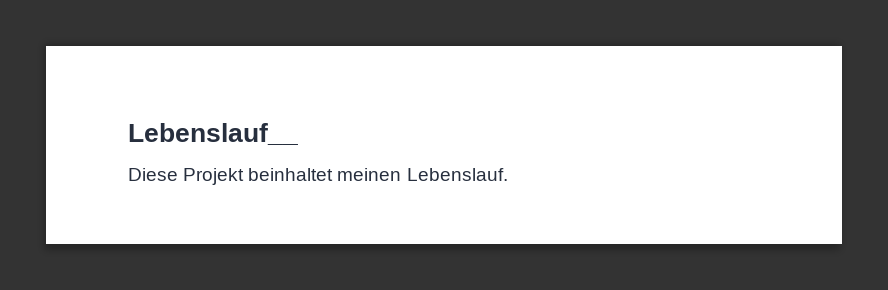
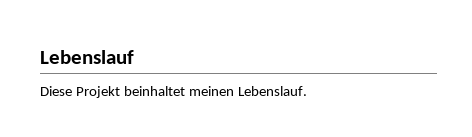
- Lebenslauf__
+ Lebenslauf

